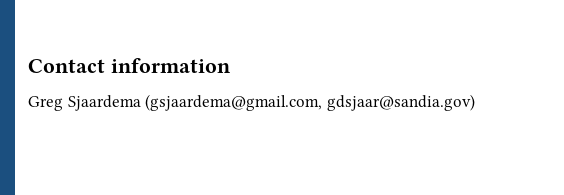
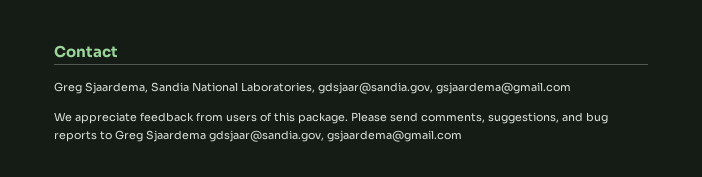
- Contact information
- Greg Sjaardema (gsjaardema@gmail.com, gdsjaar@sandia.gov)
+ Contact
+ Greg Sjaardema, Sandia National Laboratories, gdsjaar@sandia.gov, gsjaardema@gmail.com
+ We appreciate feedback from users of this package. Please send comments, suggestions, and bug reports to Greg Sjaardema gdsjaar@sandia.gov, gsjaardema@gmail.com

